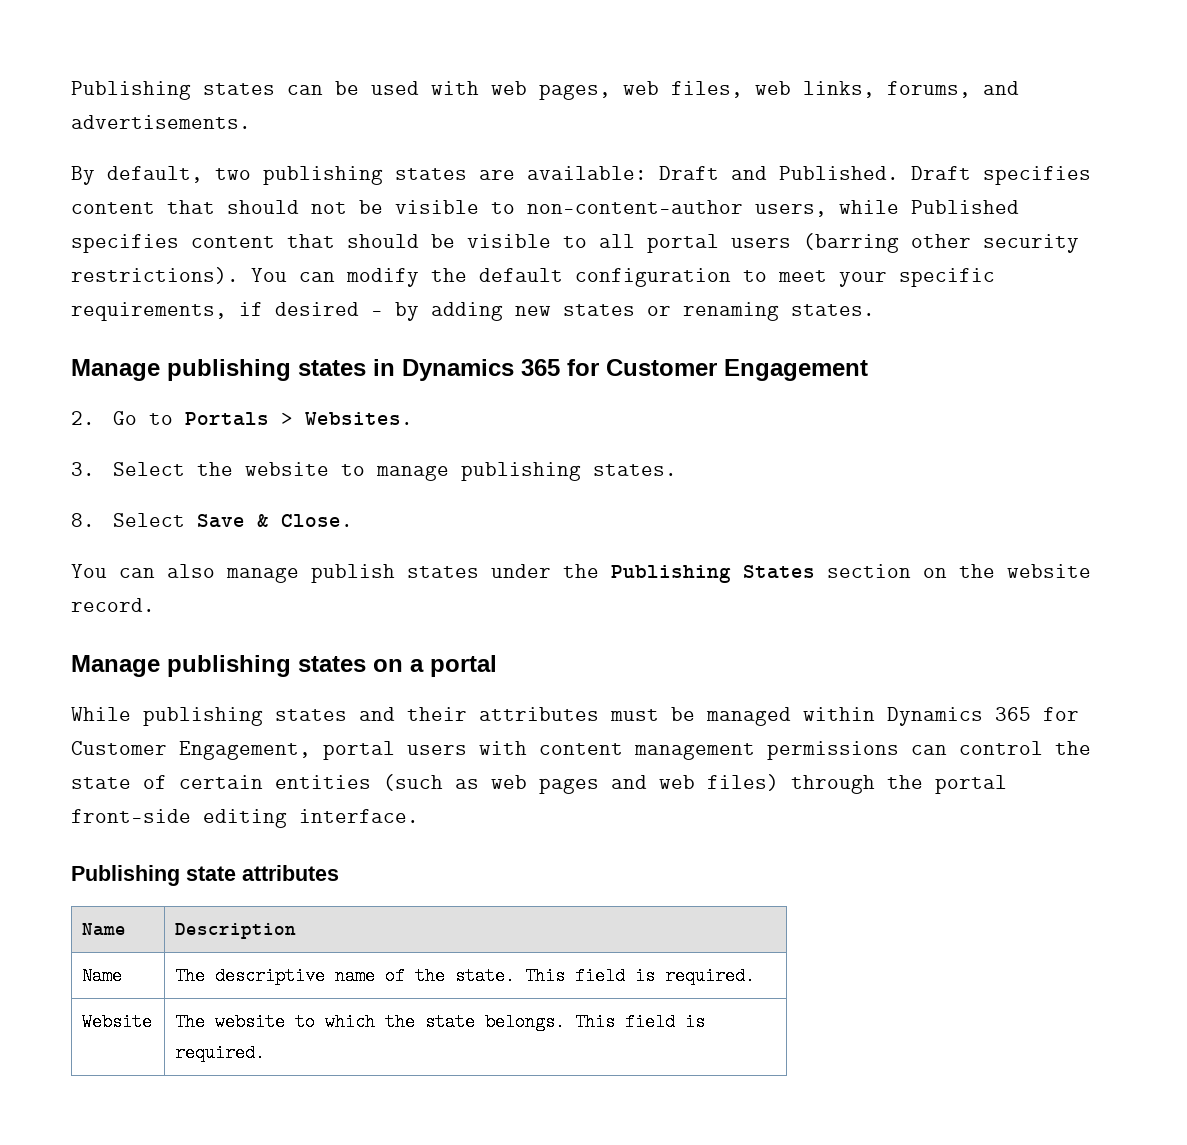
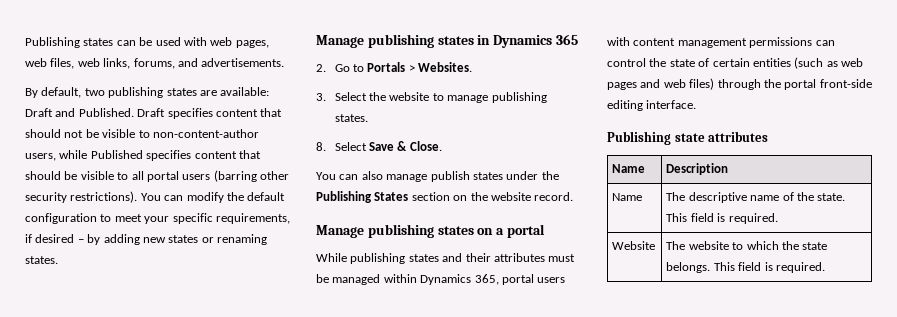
- Manage publishing states in Dynamics 365 for Customer Engagement
+ Manage publishing states in Dynamics 365
- While publishing states and their attributes must be managed within Dynamics 365 for Customer Engagement, portal users with content management permissions can control the state of certain entities (such as web pages and web files) through the portal front-side editing interface.
+ While publishing states and their attributes must be managed within Dynamics 365, portal users with content management permissions can control the state of certain entities (such as web pages and web files) through the portal front-side editing interface.

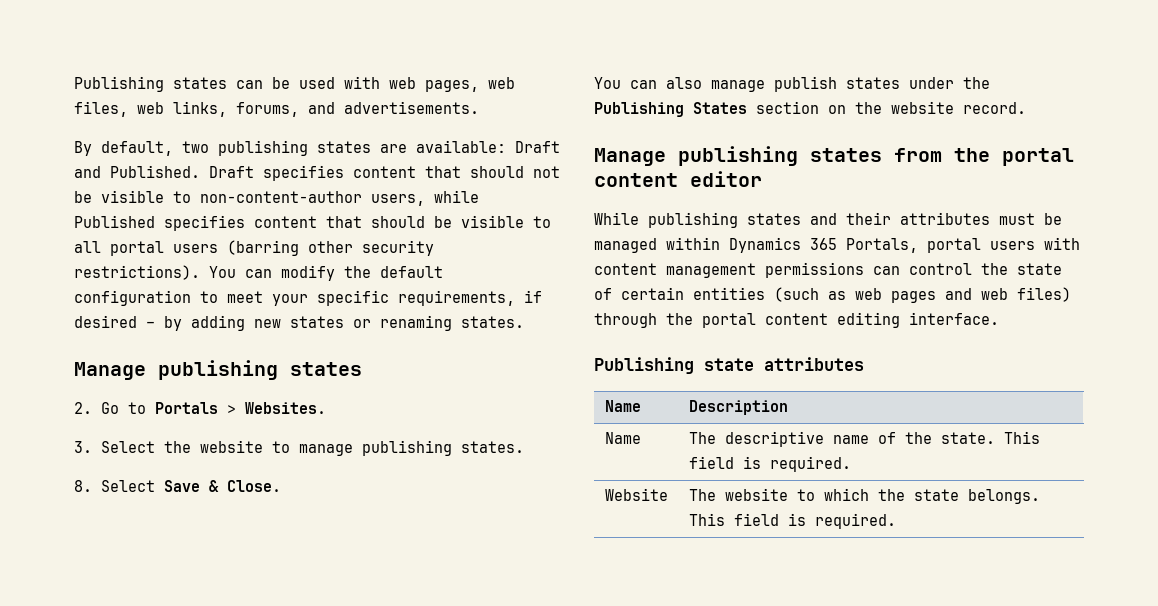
  You can modify the default configuration to meet your specific requirements, if desired – by adding new states or renaming states.
- Manage publishing states in Dynamics 365
+ Manage publishing states
- Manage publishing states on a portal
+ Manage publishing states from the portal content editor
- While publishing states and their attributes must be managed within Dynamics 365, portal users with content management permissions can control the state of certain entities (such as web pages and web files) through the portal front-side editing interface.
+ While publishing states and their attributes must be managed within Dynamics 365 Portals, portal users with content management permissions can control the state of certain entities (such as web pages and web files) through the portal content editing interface.

